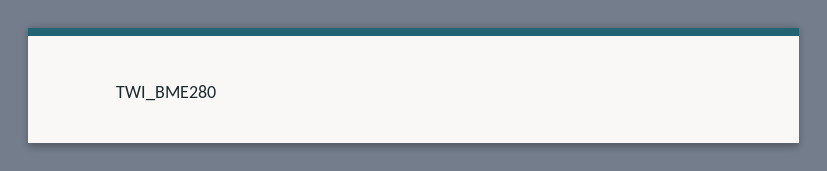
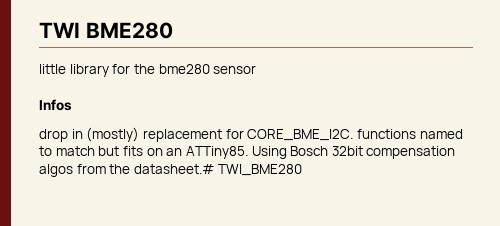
- TWI_BME280
+ TWI BME280
+ little library for the bme280 sensor
+ Infos
+ drop in (mostly) replacement for CORE_BME_I2C. functions named to match but fits on an ATTiny85. Using Bosch 32bit compensation algos from the datasheet.# TWI_BME280

